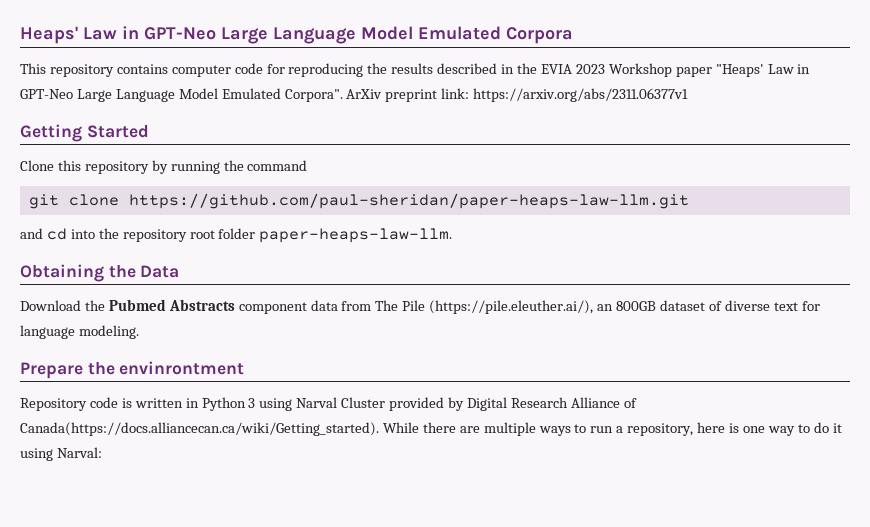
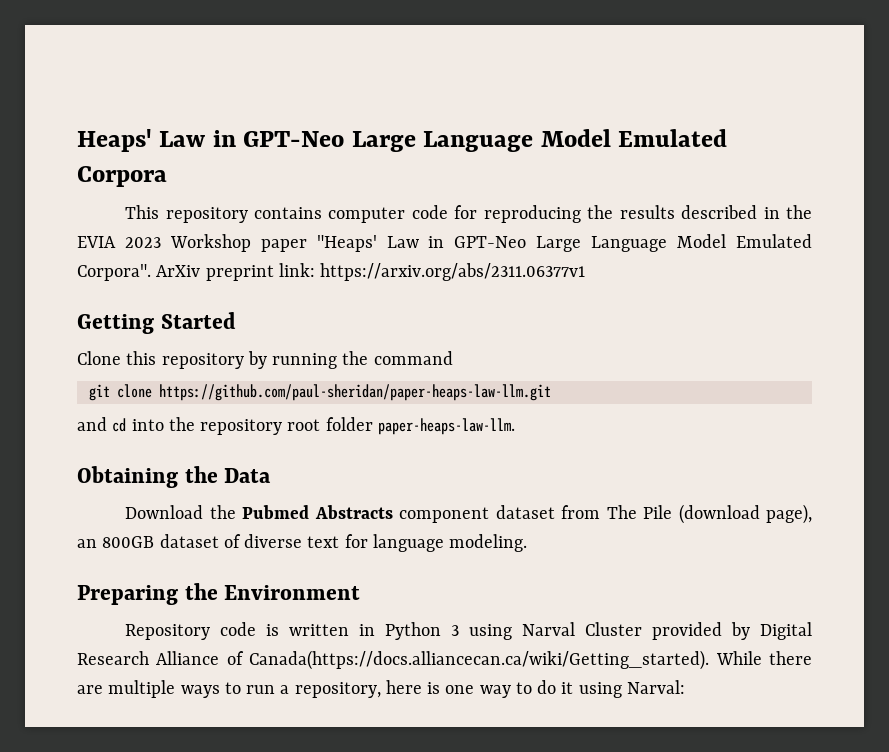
- Download the Pubmed Abstracts component data from The Pile (https://pile.eleuther.ai/), an 800GB dataset of diverse text for language modeling.
+ Download the Pubmed Abstracts component dataset from The Pile (download page), an 800GB dataset of diverse text for language modeling.
- Prepare the envinrontment
+ Preparing the Environment

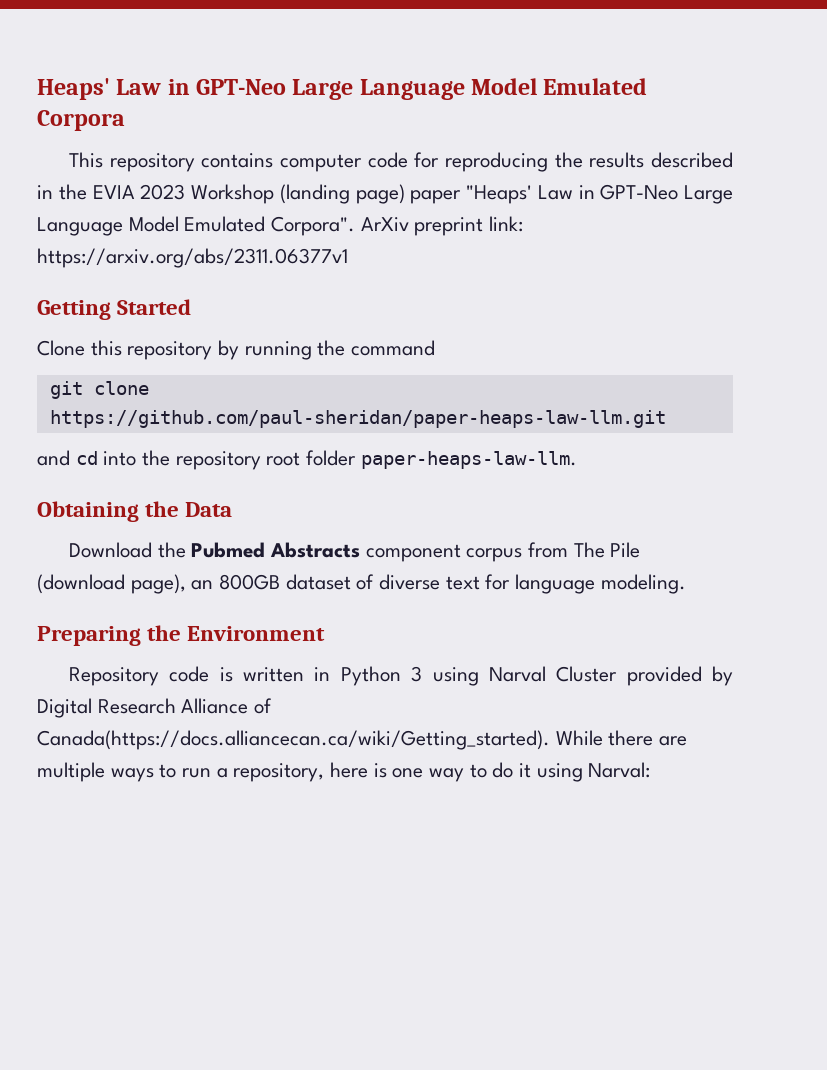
- This repository contains computer code for reproducing the results described in the EVIA 2023 Workshop paper "Heaps' Law in GPT-Neo Large Language Model Emulated Corpora".
+ This repository contains computer code for reproducing the results described in the EVIA 2023 Workshop (landing page) paper "Heaps' Law in GPT-Neo Large Language Model Emulated Corpora".
- Download the Pubmed Abstracts component dataset from The Pile (download page), an 800GB dataset of diverse text for language modeling.
+ Download the Pubmed Abstracts component corpus from The Pile (download page), an 800GB dataset of diverse text for language modeling.

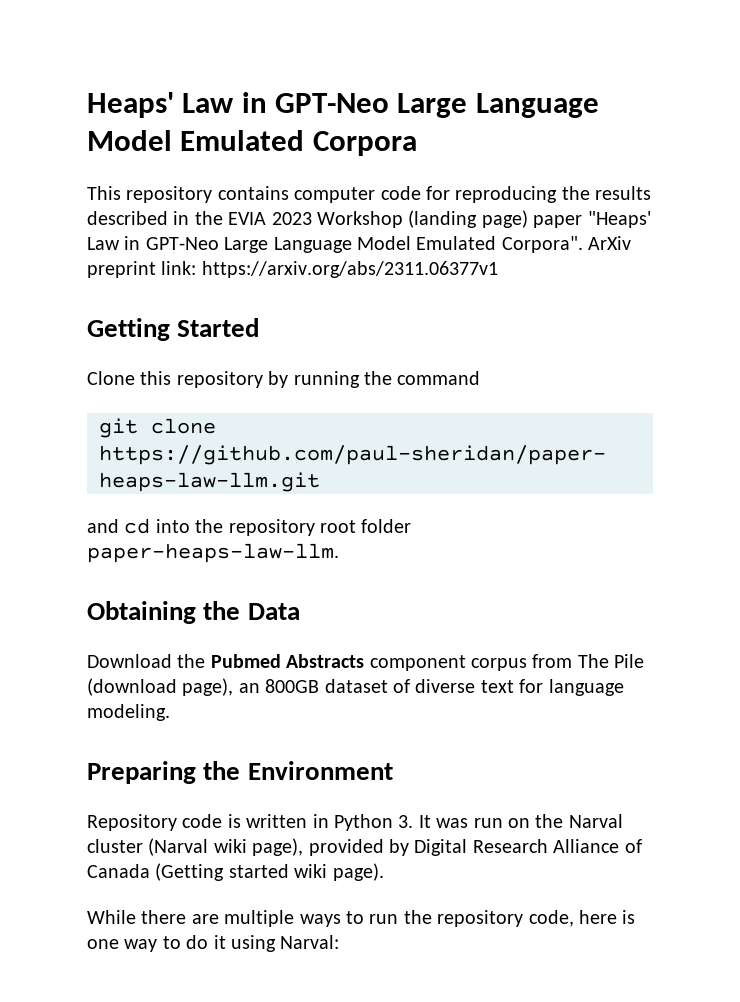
- Repository code is written in Python 3 using Narval Cluster provided by Digital Research Alliance of Canada(https://docs.alliancecan.ca/wiki/Getting_started). While there are multiple ways to run a repository, here is one way to do it using Narval:
+ Repository code is written in Python 3. It was run on the Narval cluster (Narval wiki page), provided by Digital Research Alliance of Canada (Getting started wiki page).
+ While there are multiple ways to run the repository code, here is one way to do it using Narval:

